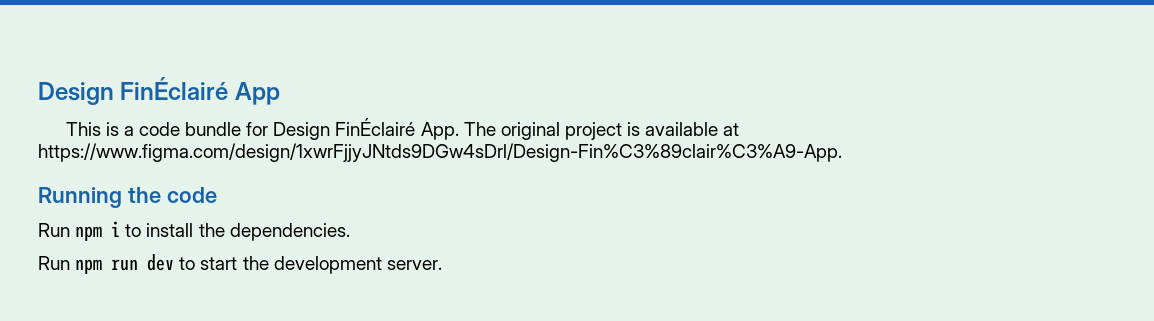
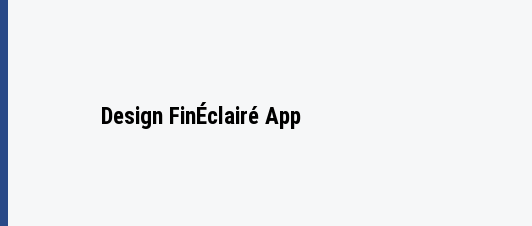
- This is a code bundle for Design FinÉclairé App. The original project is available at https://www.figma.com/design/1xwrFjjyJNtds9DGw4sDrl/Design-Fin%C3%89clair%C3%A9-App.
- Running the code
- Run npm i to install the dependencies.
- Run npm run dev to start the development server.

